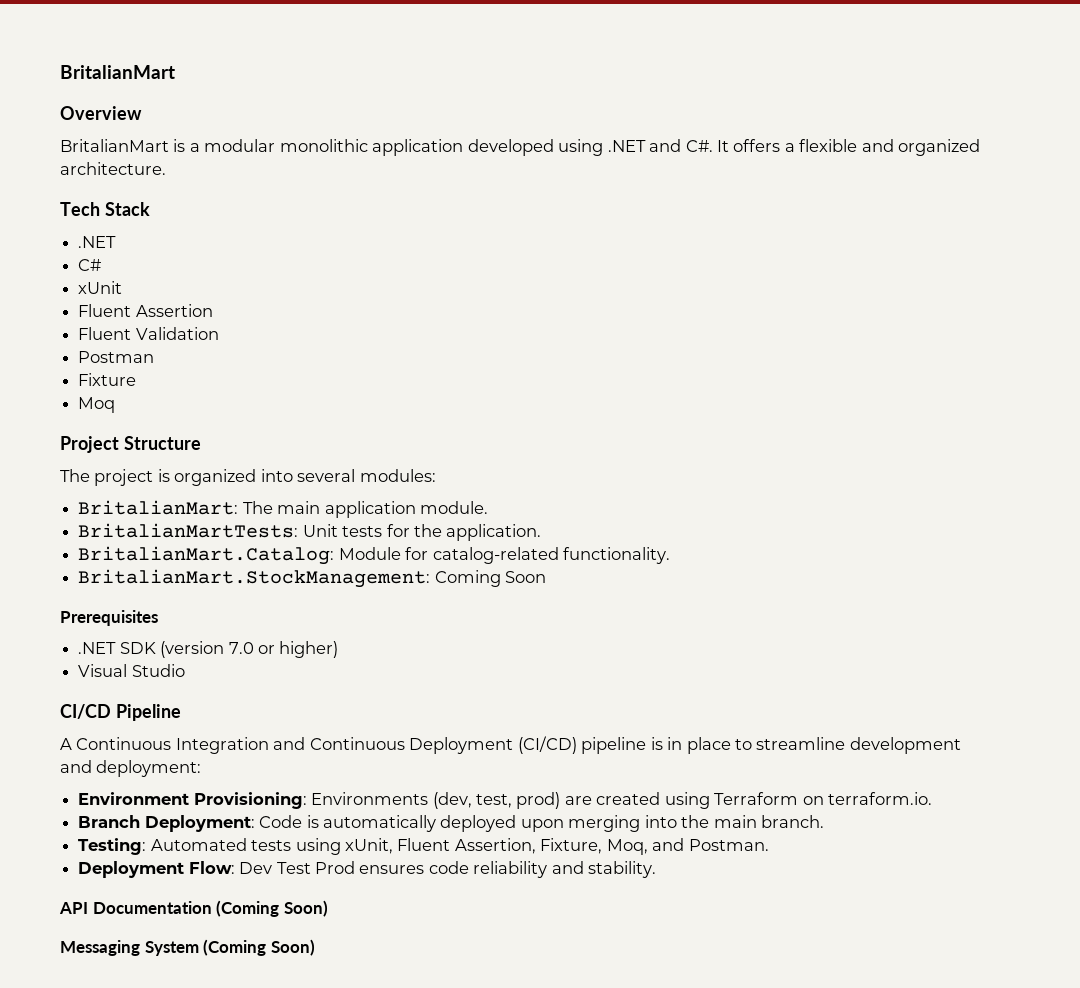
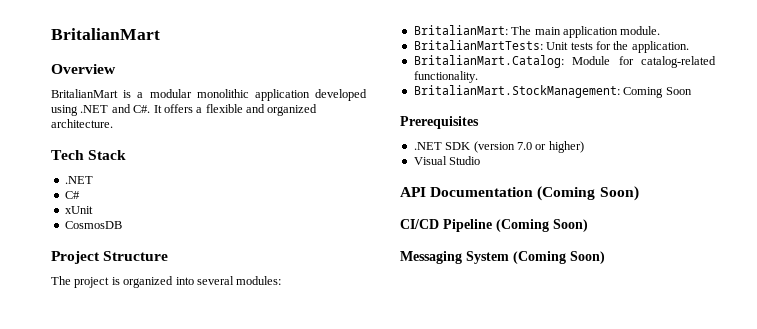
- Fluent Assertion
- Fluent Validation
- Postman
- Fixture
- Moq
+ CosmosDB
- CI/CD Pipeline
- A Continuous Integration and Continuous Deployment (CI/CD) pipeline is in place to streamline development and deployment:
- Environment Provisioning: Environments (dev, test, prod) are created using Terraform on terraform.io.
- Branch Deployment: Code is automatically deployed upon merging into the main branch.
- Testing: Automated tests using xUnit, Fluent Assertion, Fixture, Moq, and Postman.
- Deployment Flow: Dev Test Prod ensures code reliability and stability.
  API Documentation (Coming Soon)
+ CI/CD Pipeline (Coming Soon)

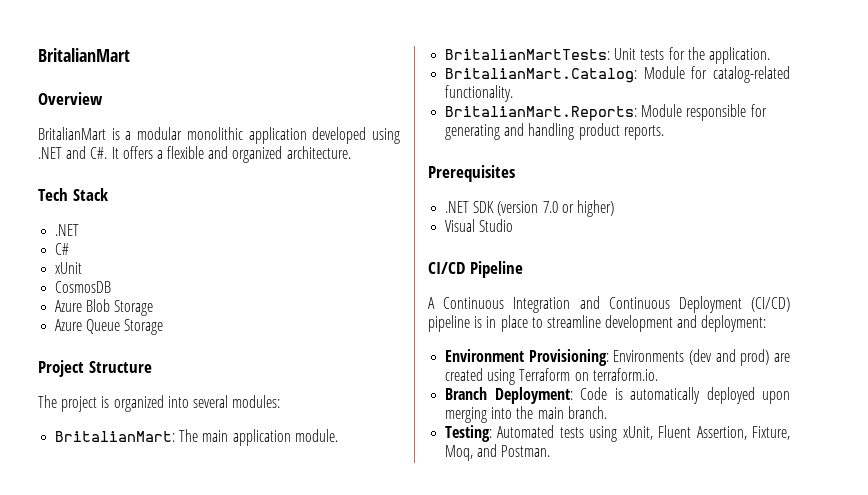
+ Azure Blob Storage
+ Azure Queue Storage
- BritalianMart.StockManagement: Coming Soon
+ BritalianMart.Reports: Module responsible for generating and handling product reports.
- API Documentation (Coming Soon)
- CI/CD Pipeline (Coming Soon)
- Messaging System (Coming Soon)
+ CI/CD Pipeline
+ A Continuous Integration and Continuous Deployment (CI/CD) pipeline is in place to streamline development and deployment:
+ Environment Provisioning: Environments (dev and prod) are created using Terraform on terraform.io.
+ Branch Deployment: Code is automatically deployed upon merging into the main branch.
+ Testing: Automated tests using xUnit, Fluent Assertion, Fixture, Moq, and Postman.

